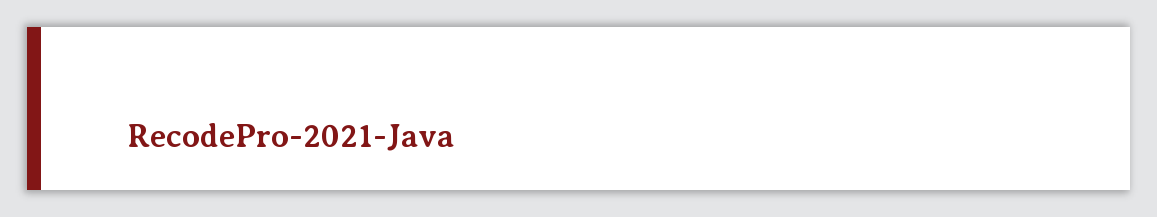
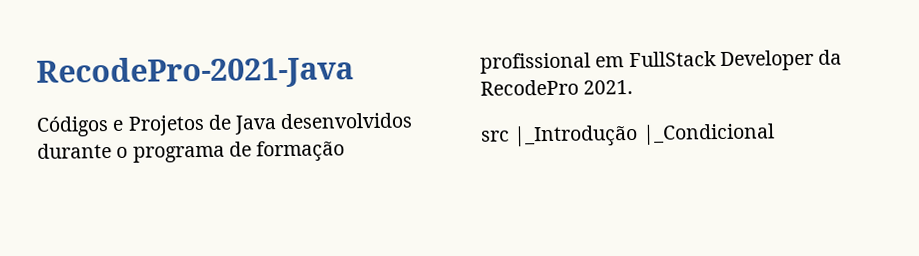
+ Códigos e Projetos de Java desenvolvidos durante o programa de formação profissional em FullStack Developer da RecodePro 2021.
+ src |_Introdução |_Condicional

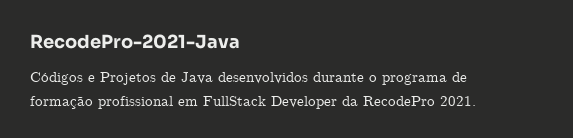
- src |_Introdução |_Condicional

